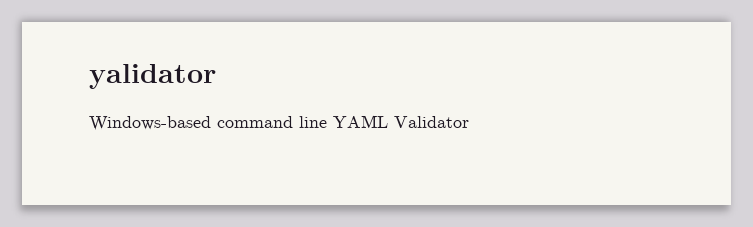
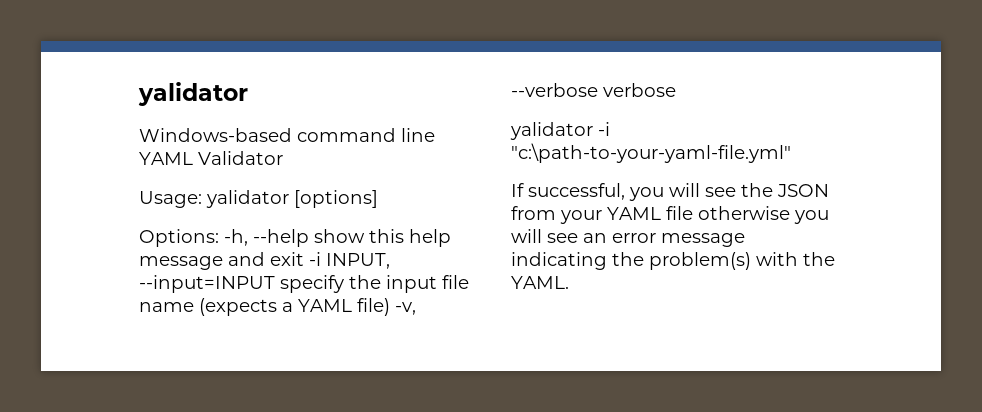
+ Usage: yalidator [options]
+ Options: -h, --help show this help message and exit -i INPUT, --input=INPUT specify the input file name (expects a YAML file) -v, --verbose verbose
+ yalidator -i "c:\path-to-your-yaml-file.yml"
+ If successful, you will see the JSON from your YAML file otherwise you will see an error message indicating the problem(s) with the YAML.

